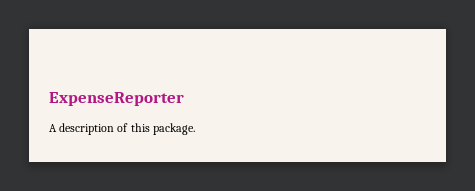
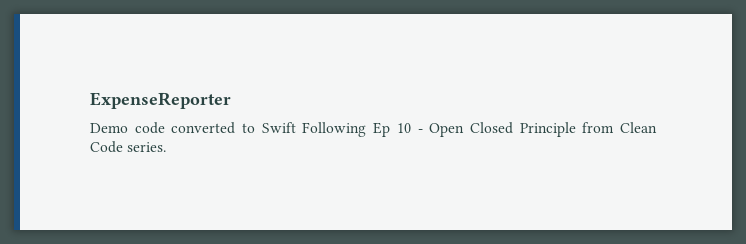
- A description of this package.
+ Demo code converted to Swift Following Ep 10 - Open Closed Principle from Clean Code series.

